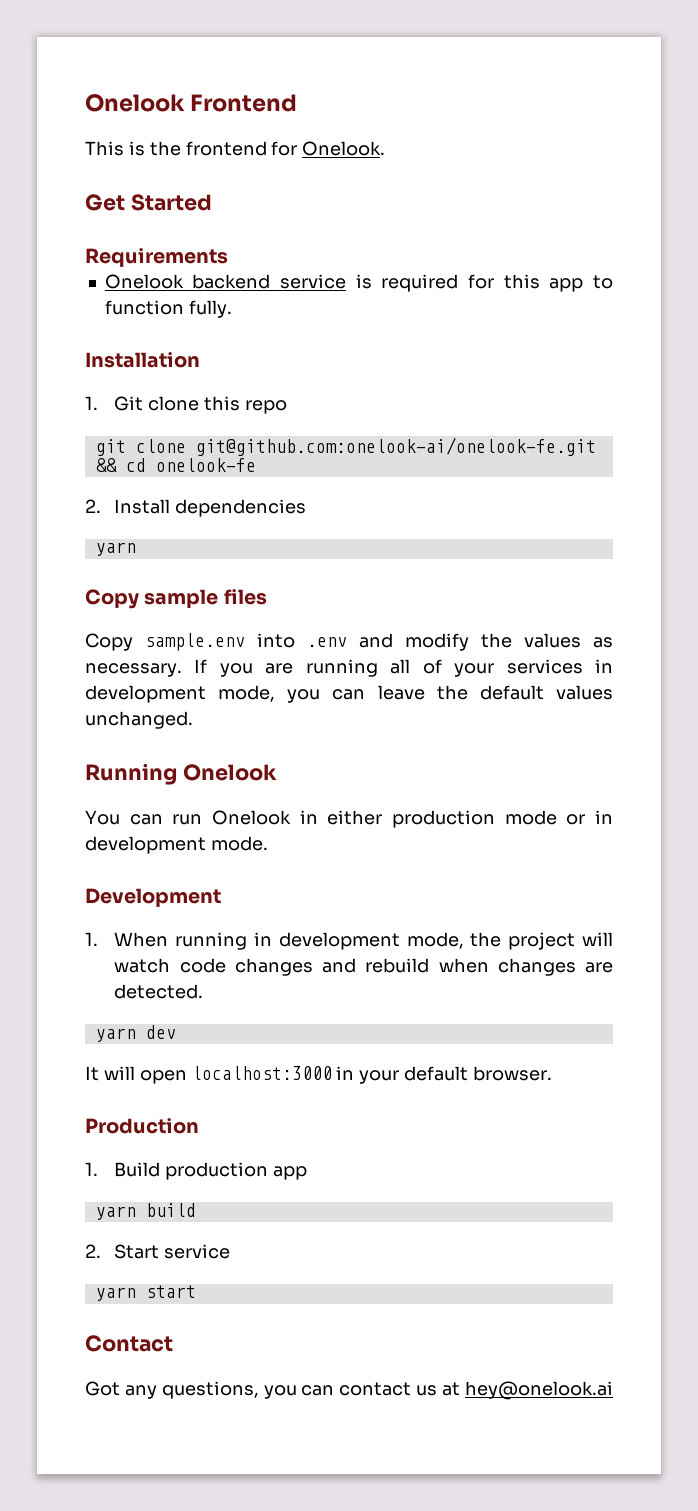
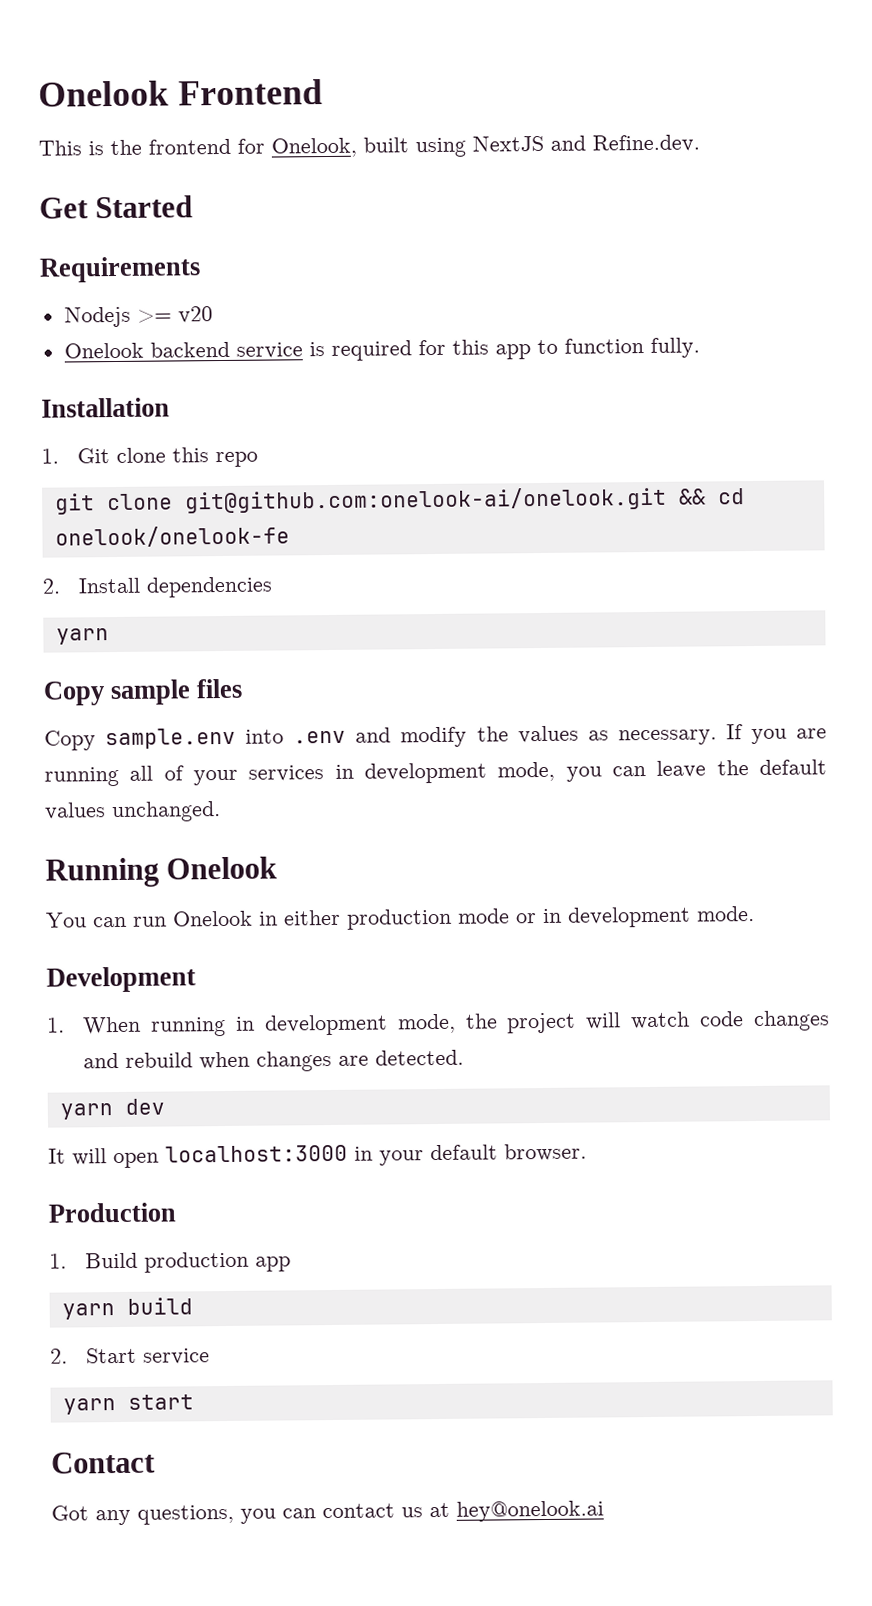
- This is the frontend for Onelook.
+ This is the frontend for Onelook, built using NextJS and Refine.dev.
+ Nodejs >= v20
- git clone git@github.com:onelook-ai/onelook-fe.git && cd onelook-fe
+ git clone git@github.com:onelook-ai/onelook.git && cd onelook/onelook-fe

